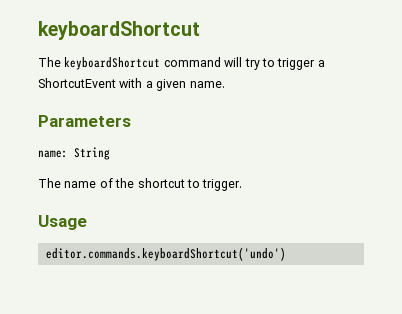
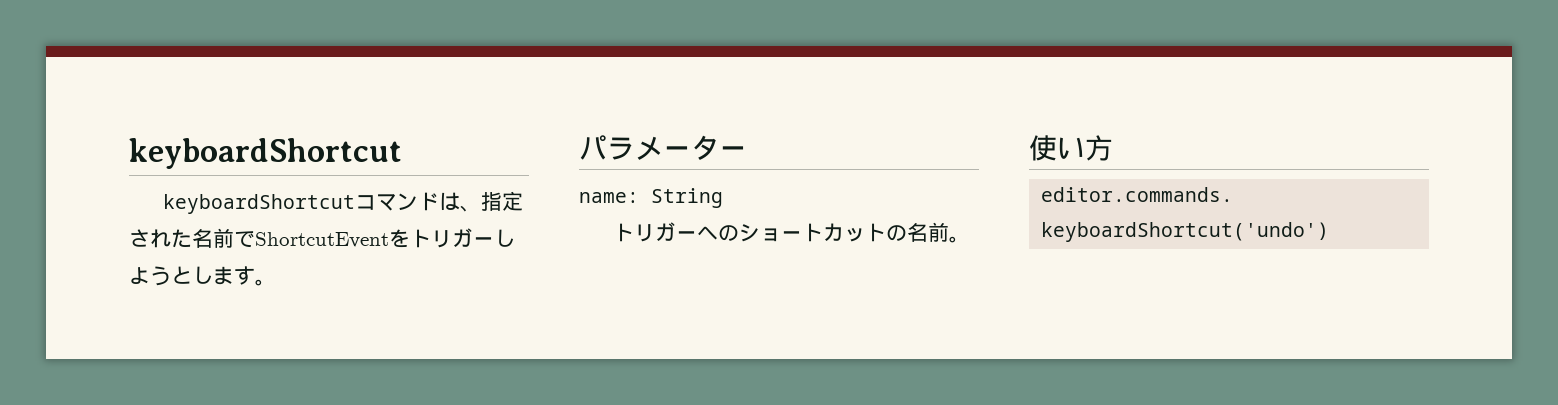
- The keyboardShortcut command will try to trigger a ShortcutEvent with a given name.
- Parameters
+ keyboardShortcutコマンドは、指定された名前でShortcutEventをトリガーしようとします。
+ パラメーター
  name: String
- The name of the shortcut to trigger.
- Usage
+ トリガーへのショートカットの名前。
+ 使い方

